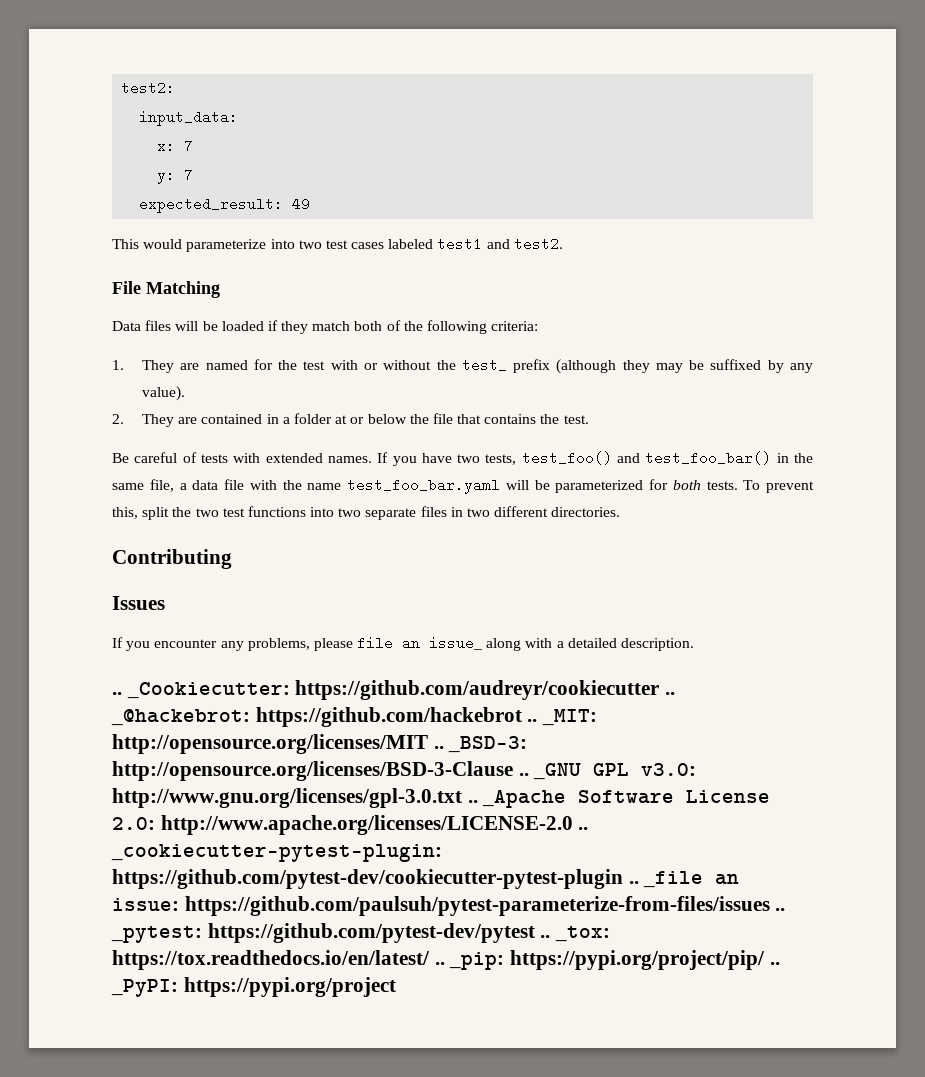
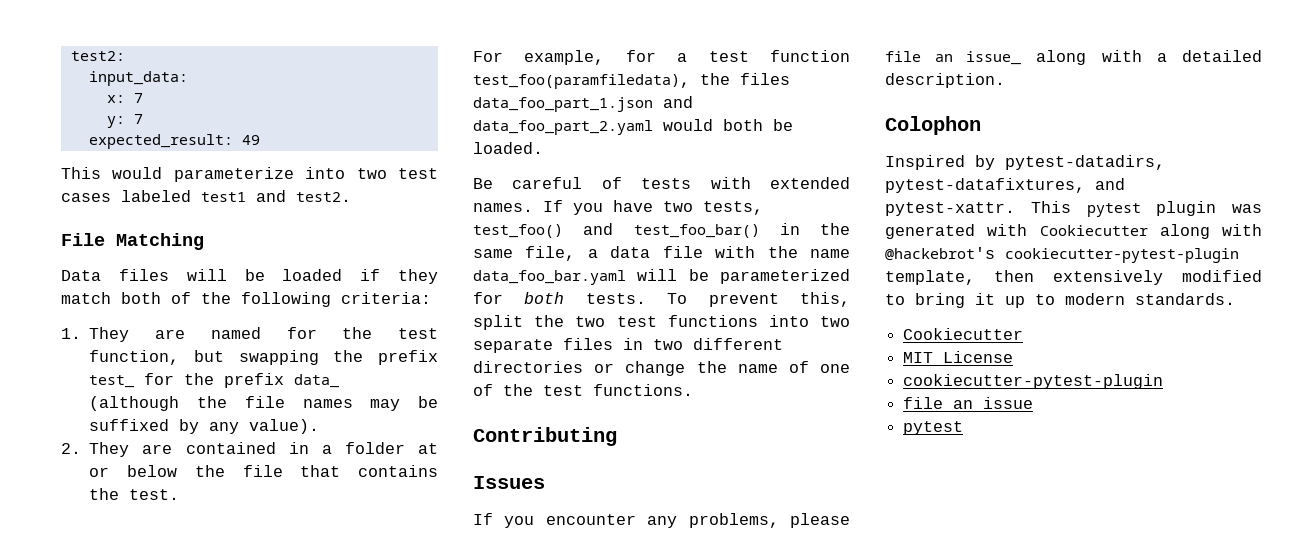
- 1. They are named for the test with or without the test_ prefix (although they may be suffixed by any value).
+ 1. They are named for the test function, but swapping the prefix test_ for the prefix data_ (although the file names may be suffixed by any value).
+ For example, for a test function test_foo(paramfiledata), the files data_foo_part_1.json and data_foo_part_2.yaml would both be loaded.
- If you have two tests, test_foo() and test_foo_bar() in the same file, a data file with the name test_foo_bar.yaml will be parameterized for both tests.
+ If you have two tests, test_foo() and test_foo_bar() in the same file, a data file with the name data_foo_bar.yaml will be parameterized for both tests.
- To prevent this, split the two test functions into two separate files in two different directories.
+ To prevent this, split the two test functions into two separate files in two different directories or change the name of one of the test functions.
- .. _Cookiecutter: https://github.com/audreyr/cookiecutter .. _@hackebrot: https://github.com/hackebrot .. _MIT: http://opensource.org/licenses/MIT .. _BSD-3: http://opensource.org/licenses/BSD-3-Clause .. _GNU GPL v3.0: http://www.gnu.org/licenses/gpl-3.0.txt .. _Apache Software License 2.0: http://www.apache.org/licenses/LICENSE-2.0 .. _cookiecutter-pytest-plugin: https://github.com/pytest-dev/cookiecutter-pytest-plugin .. _file an issue: https://github.com/paulsuh/pytest-parameterize-from-files/issues .. _pytest: https://github.com/pytest-dev/pytest .. _tox: https://tox.readthedocs.io/en/latest/ .. _pip: https://pypi.org/project/pip/ .. _PyPI: https://pypi.org/project
+ Colophon
+ Inspired by pytest-datadirs, pytest-datafixtures, and pytest-xattr. This pytest plugin was generated with Cookiecutter along with @hackebrot's cookiecutter-pytest-plugin template, then extensively modified to bring it up to modern standards.
+ Cookiecutter
+ MIT License
+ cookiecutter-pytest-plugin
+ file an issue
+ pytest

